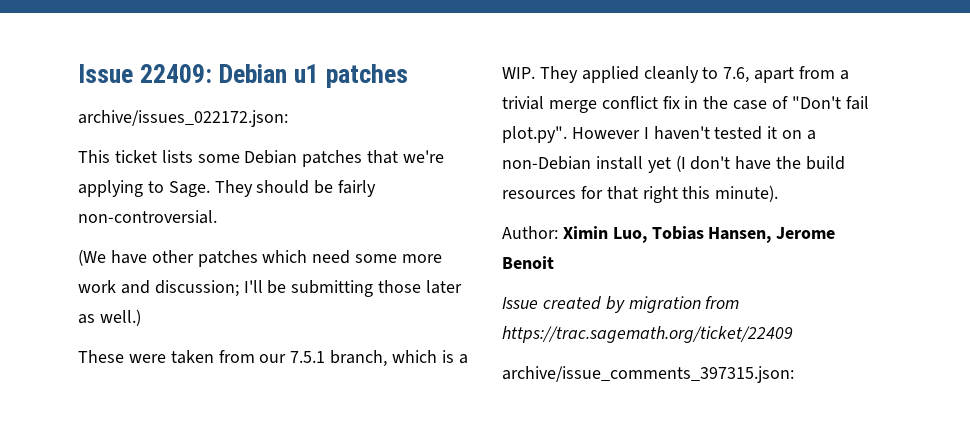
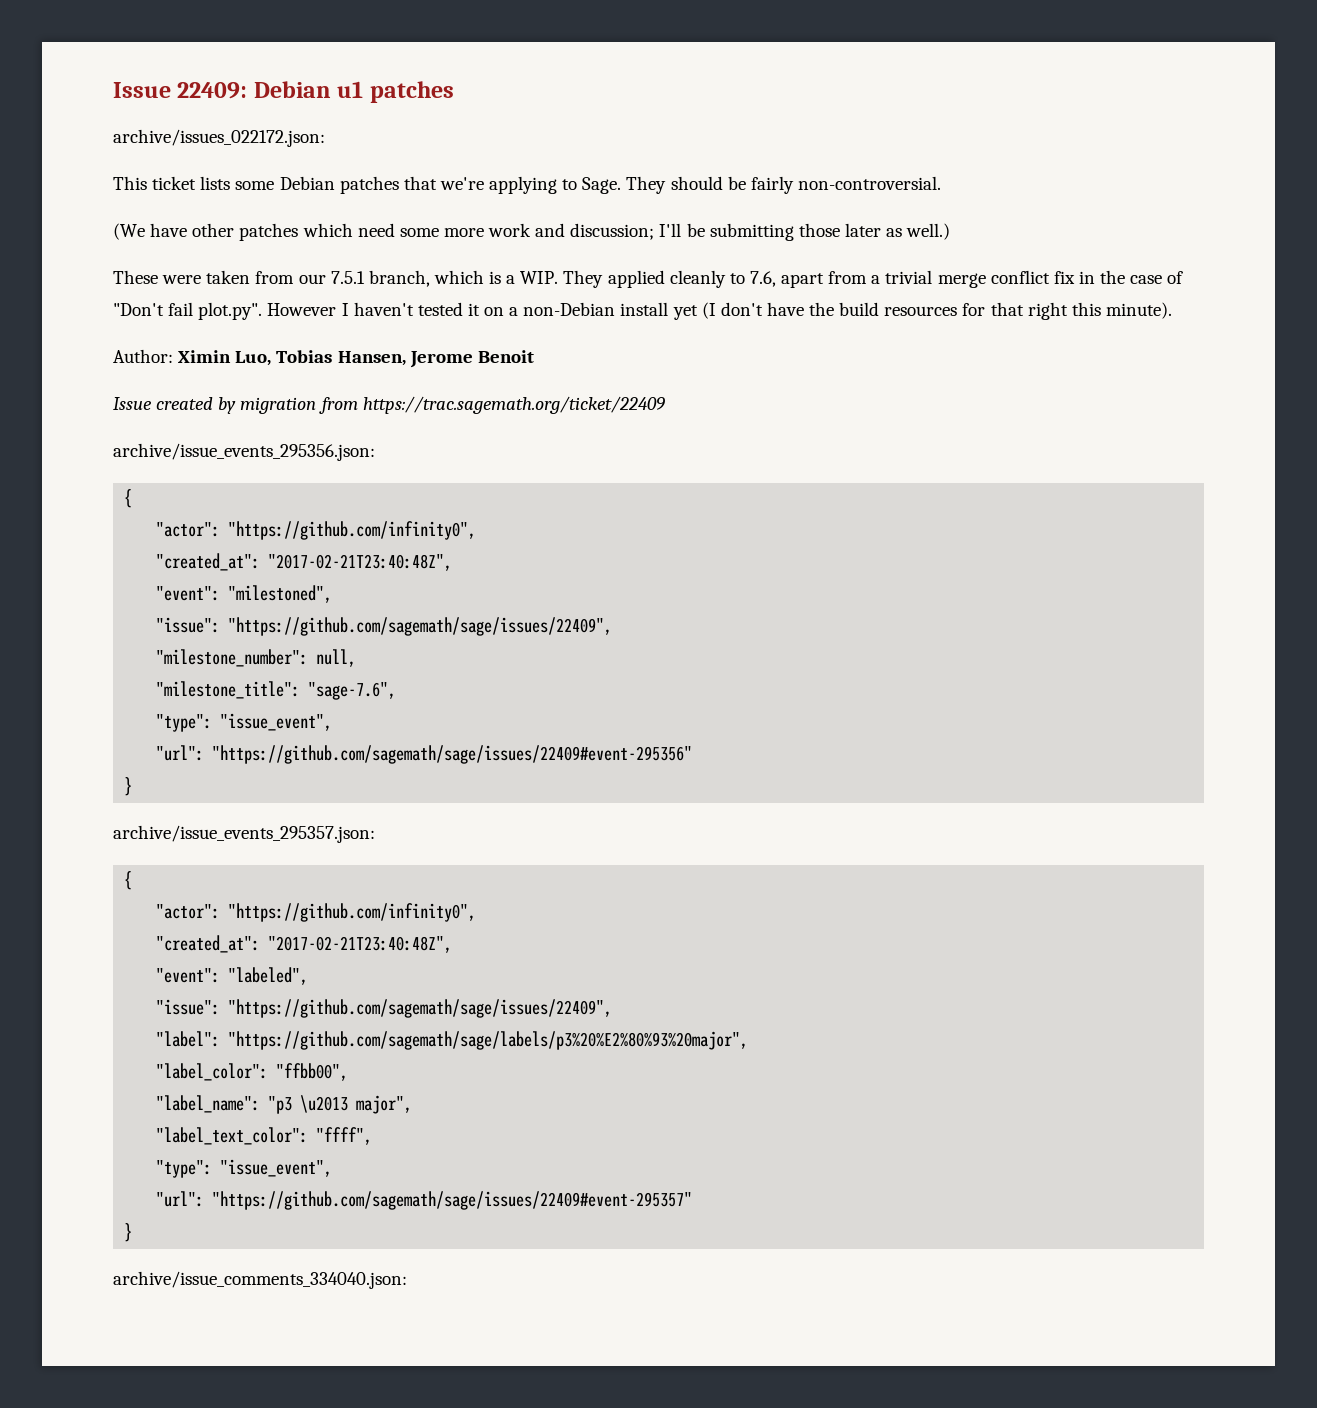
- archive/issue_comments_397315.json:
+ archive/issue_events_295356.json:
+ {
+ "actor": "https://github.com/infinity0",
+ "created_at": "2017-02-21T23:40:48Z",
+ "event": "milestoned",
+ "issue": "https://github.com/sagemath/sage/issues/22409",
+ "milestone_number": null,
+ "milestone_title": "sage-7.6",
+ "type": "issue_event",
+ "url": "https://github.com/sagemath/sage/issues/22409#event-295356"
+ }
+ archive/issue_events_295357.json:
+ {
+ "actor": "https://github.com/infinity0",
+ "created_at": "2017-02-21T23:40:48Z",
+ "event": "labeled",
+ "issue": "https://github.com/sagemath/sage/issues/22409",
+ "label": "https://github.com/sagemath/sage/labels/p3%20%E2%80%93%20major",
+ "label_color": "ffbb00",
+ "label_name": "p3 \u2013 major",
+ "label_text_color": "ffff",
+ "type": "issue_event",
+ "url": "https://github.com/sagemath/sage/issues/22409#event-295357"
+ }
+ archive/issue_comments_334040.json:

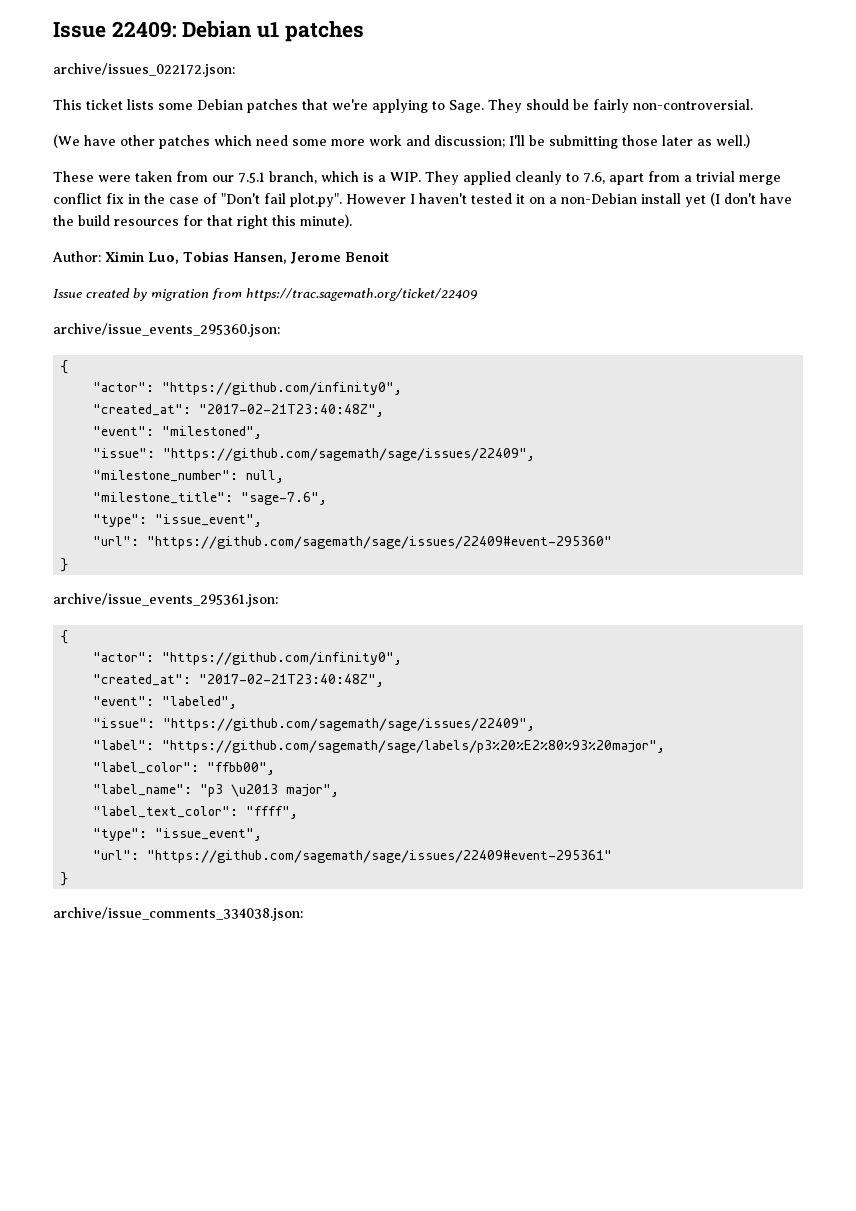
- archive/issue_events_295356.json:
+ archive/issue_events_295360.json:
- "url": "https://github.com/sagemath/sage/issues/22409#event-295356"
+ "url": "https://github.com/sagemath/sage/issues/22409#event-295360"
  }
- archive/issue_events_295357.json:
+ archive/issue_events_295361.json:
- "url": "https://github.com/sagemath/sage/issues/22409#event-295357"
+ "url": "https://github.com/sagemath/sage/issues/22409#event-295361"
  }
- archive/issue_comments_334040.json:
+ archive/issue_comments_334038.json:

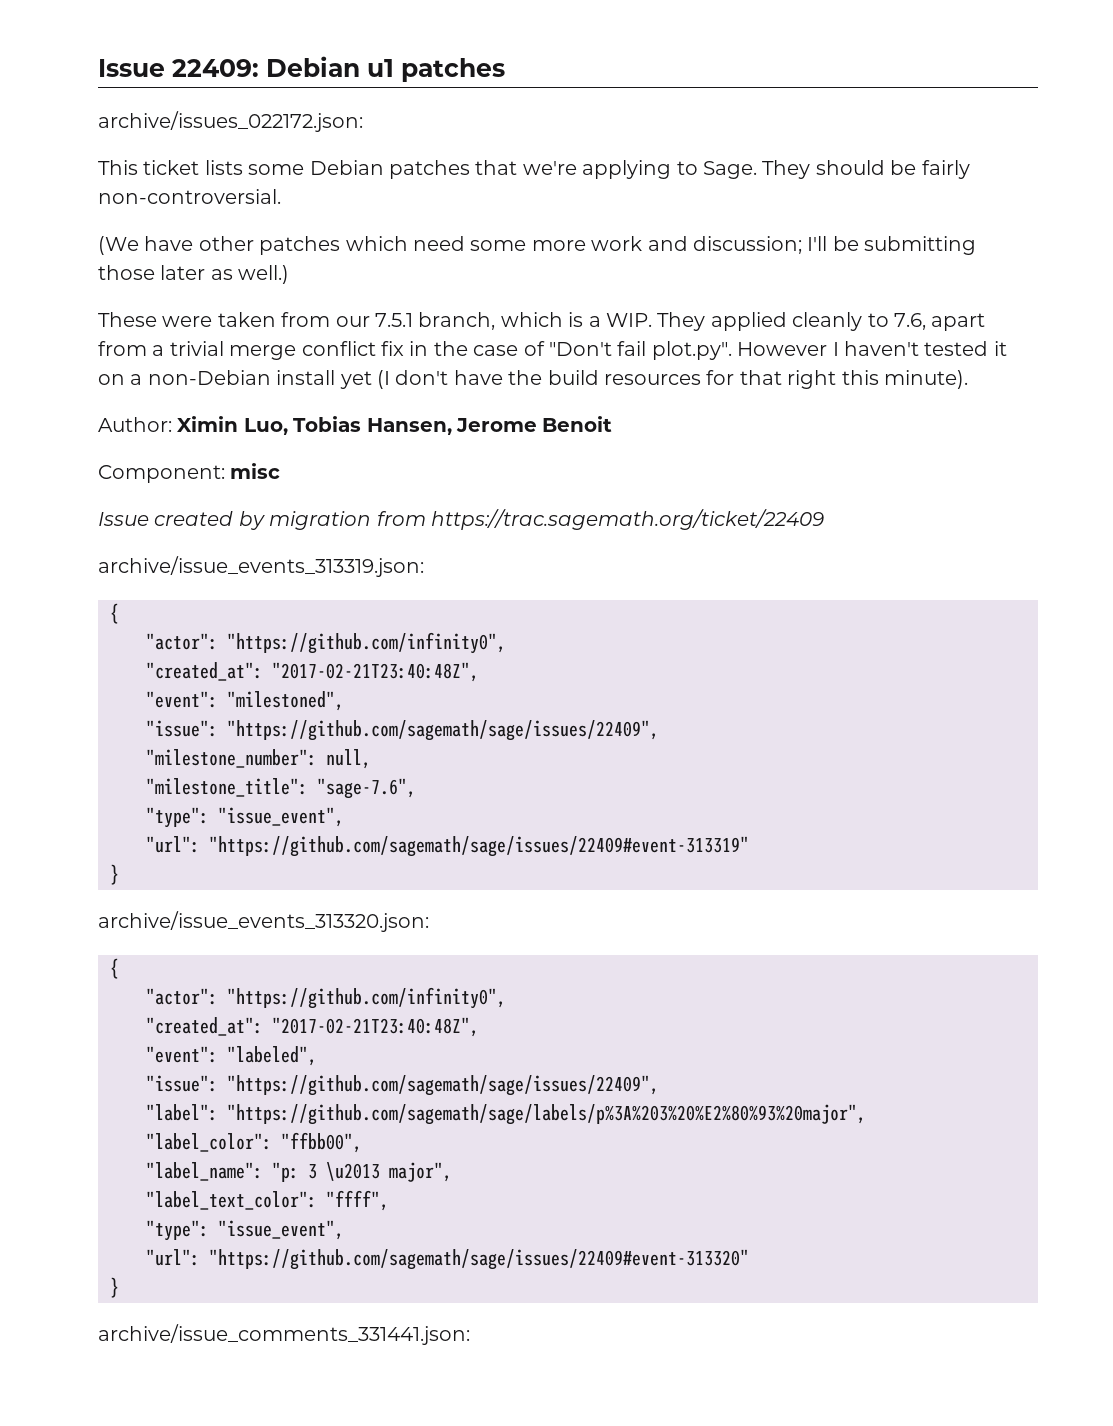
+ Component: misc
- archive/issue_events_295360.json:
+ archive/issue_events_313319.json:
- "url": "https://github.com/sagemath/sage/issues/22409#event-295360"
+ "url": "https://github.com/sagemath/sage/issues/22409#event-313319"
  }
- archive/issue_events_295361.json:
+ archive/issue_events_313320.json:
- "label": "https://github.com/sagemath/sage/labels/p3%20%E2%80%93%20major",
+ "label": "https://github.com/sagemath/sage/labels/p%3A%203%20%E2%80%93%20major",
- "label_name": "p3 \u2013 major",
+ "label_name": "p: 3 \u2013 major",
- "url": "https://github.com/sagemath/sage/issues/22409#event-295361"
+ "url": "https://github.com/sagemath/sage/issues/22409#event-313320"
  }
- archive/issue_comments_334038.json:
+ archive/issue_comments_331441.json:

